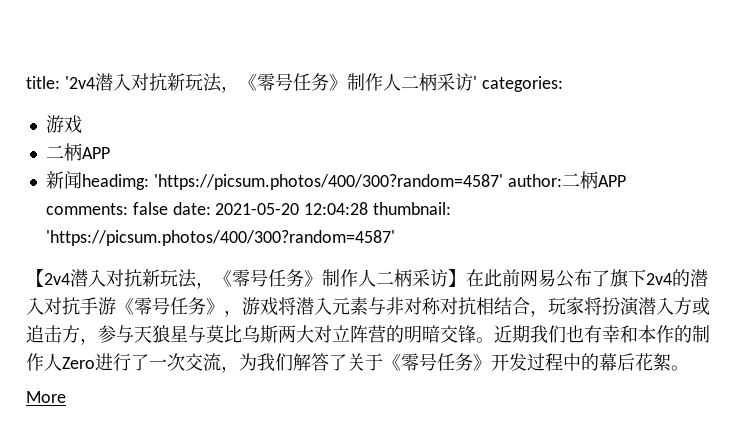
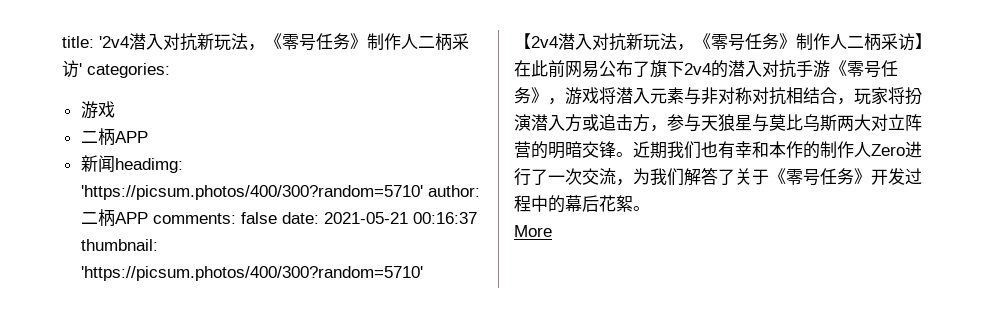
- 新闻headimg: 'https://picsum.photos/400/300?random=4587' author:二柄APP comments: false date: 2021-05-20 12:04:28 thumbnail: 'https://picsum.photos/400/300?random=4587'
+ 新闻headimg: 'https://picsum.photos/400/300?random=5710' author:二柄APP comments: false date: 2021-05-21 00:16:37 thumbnail: 'https://picsum.photos/400/300?random=5710'

